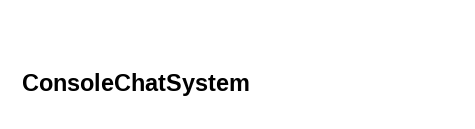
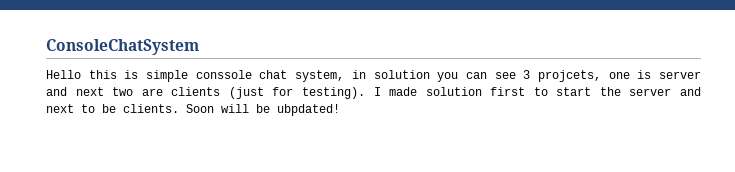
+ Hello this is simple conssole chat system, in solution you can see 3 projcets, one is server and next two are clients (just for testing). I made solution first to start the server and next to be clients. Soon will be ubpdated!

